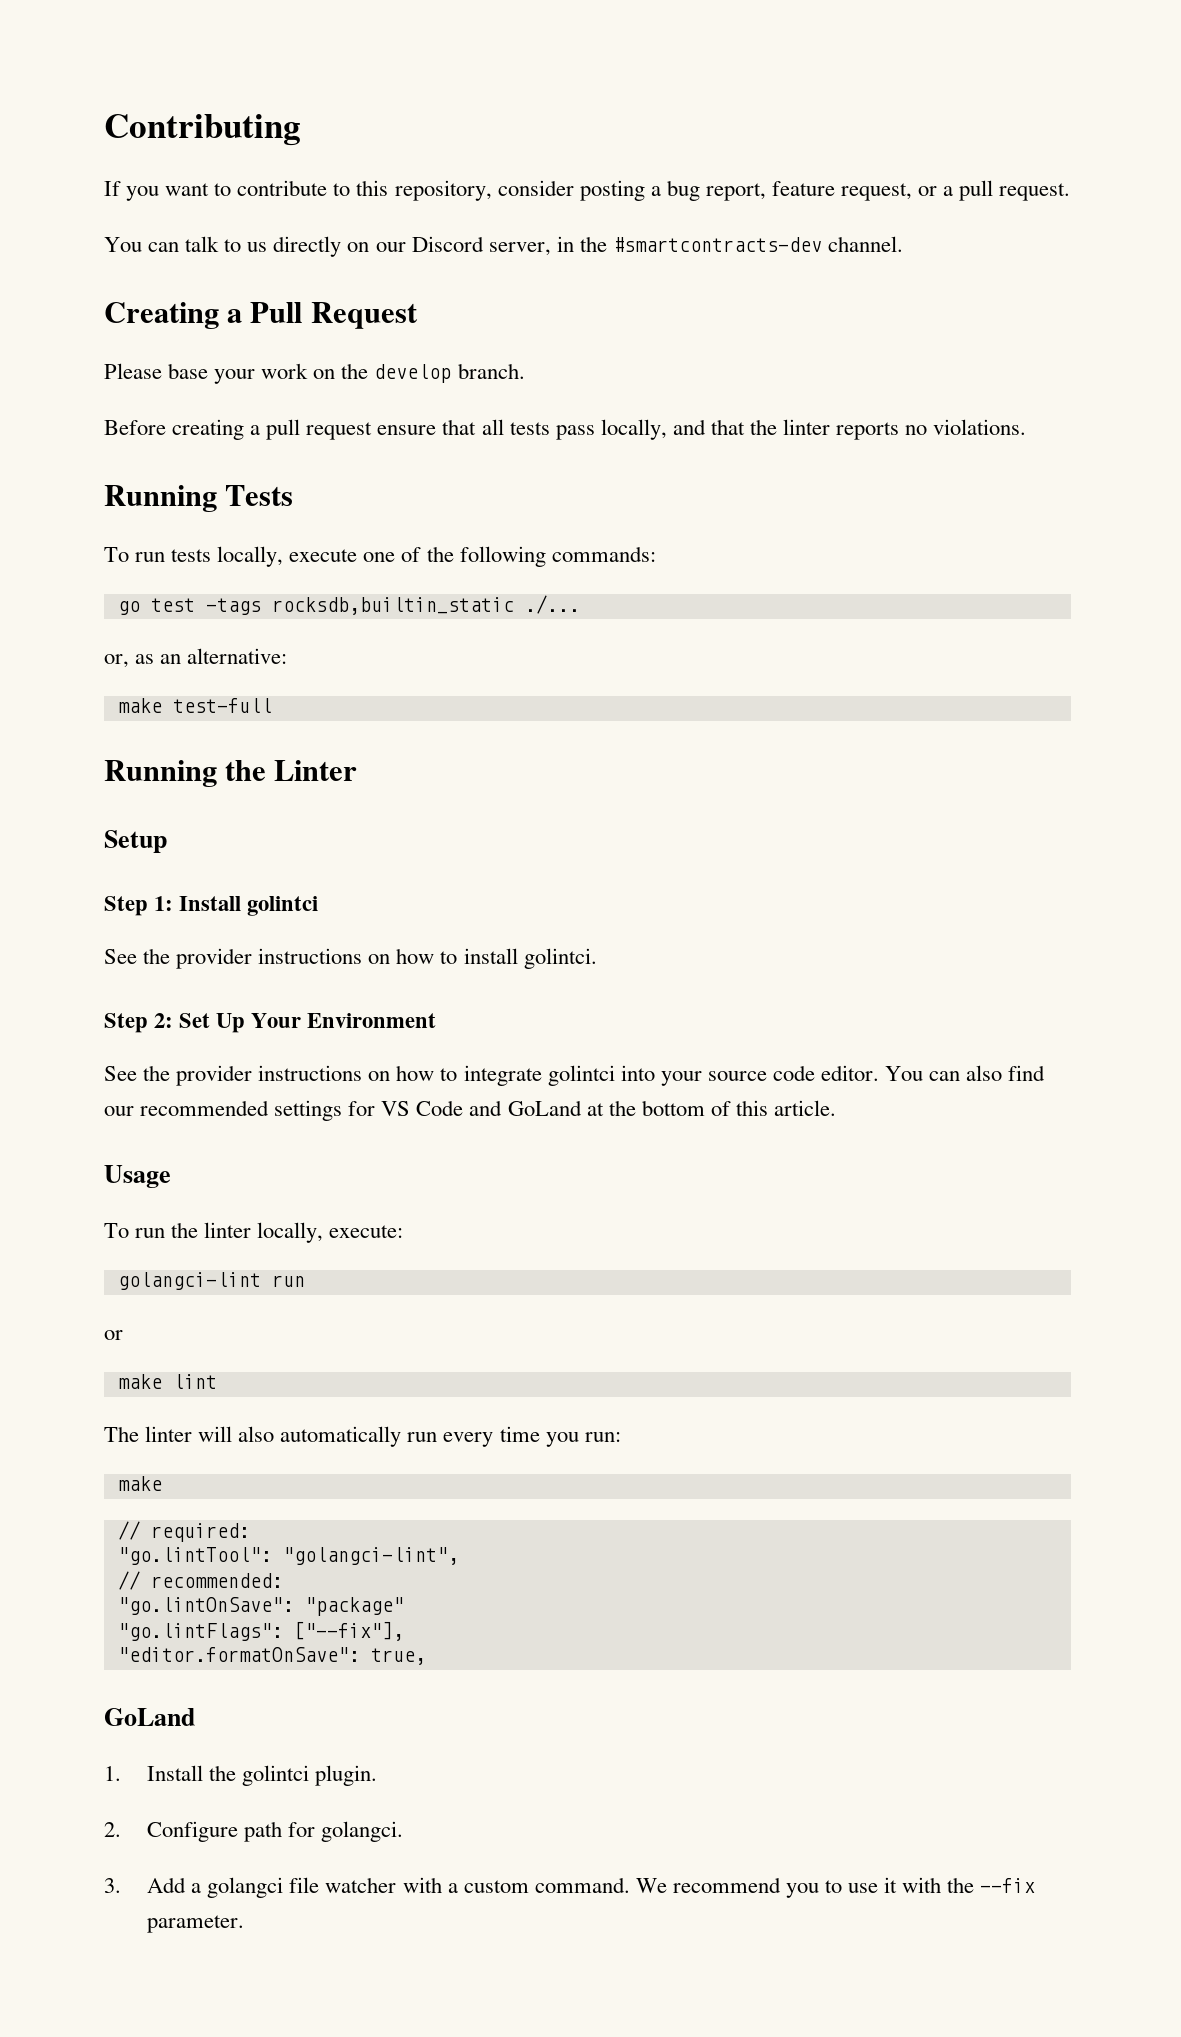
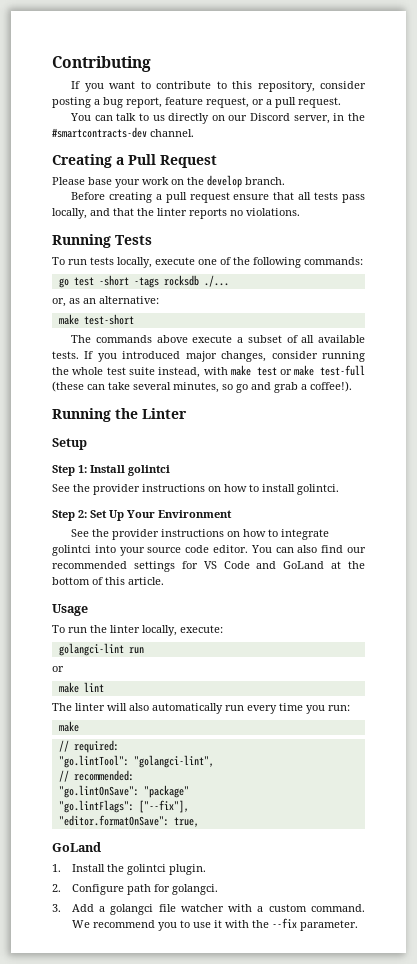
- go test -tags rocksdb,builtin_static ./...
+ go test -short -tags rocksdb ./...
- make test-full
+ make test-short
+ The commands above execute a subset of all available tests. If you introduced major changes, consider running the whole test suite instead, with make test or make test-full (these can take several minutes, so go and grab a coffee!).

